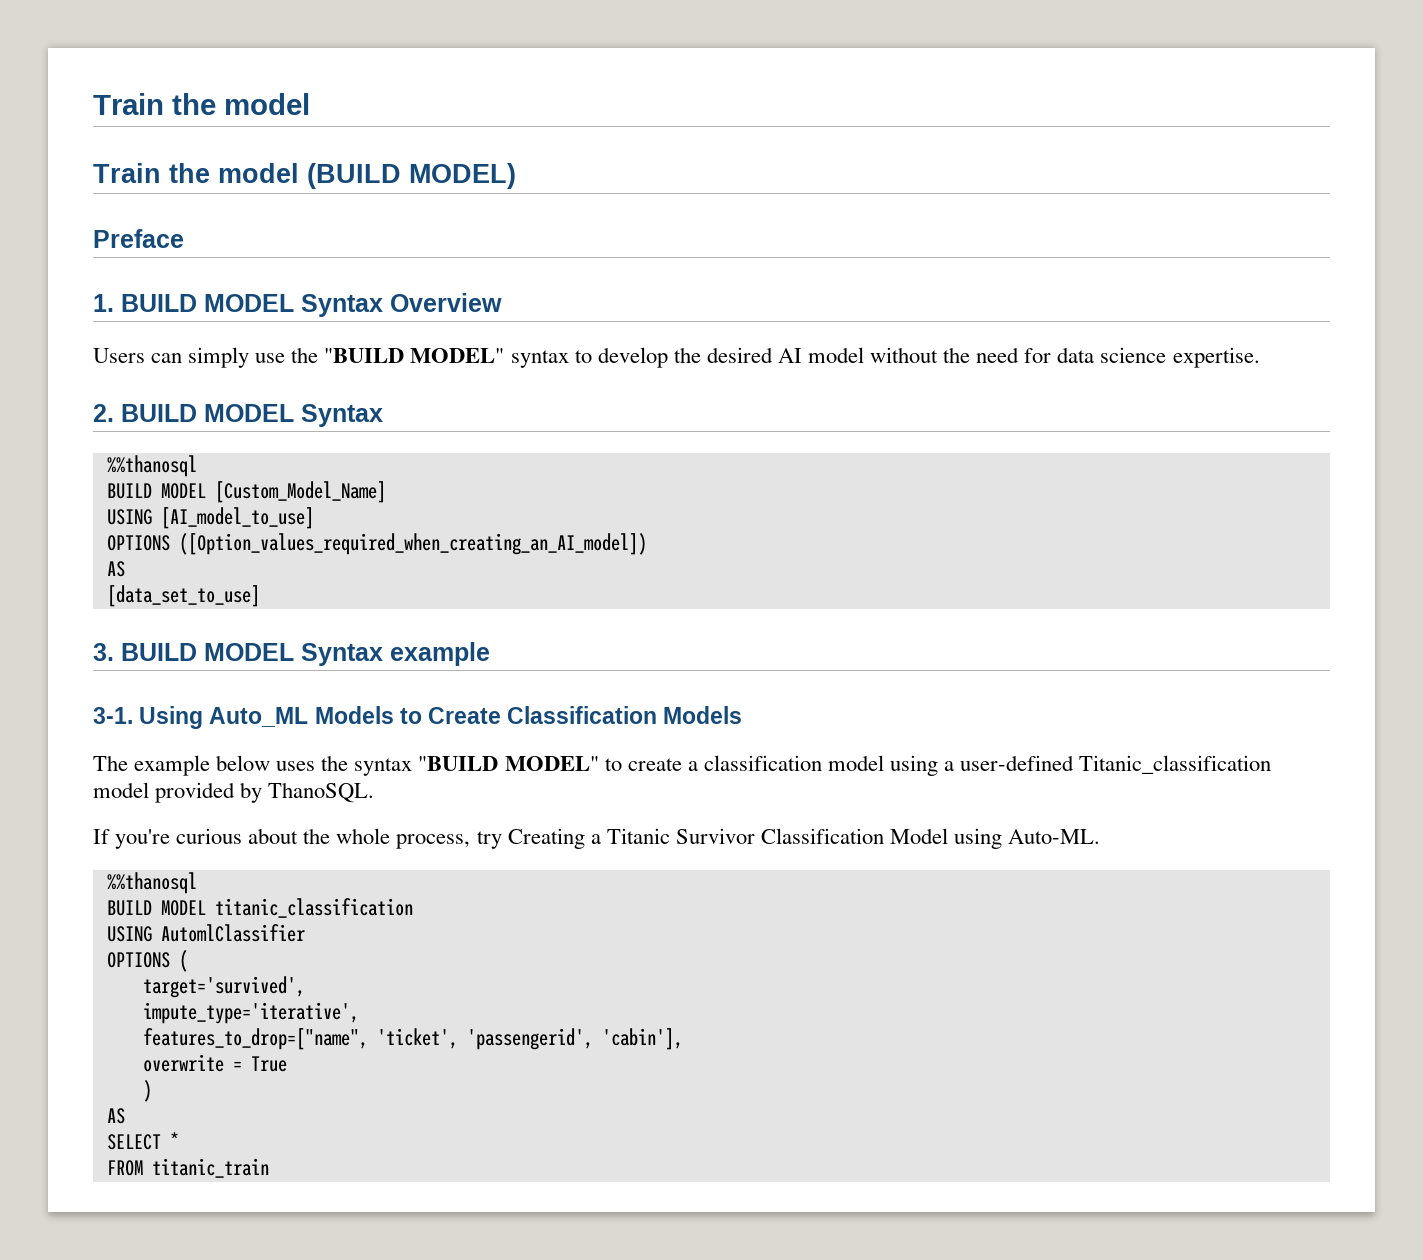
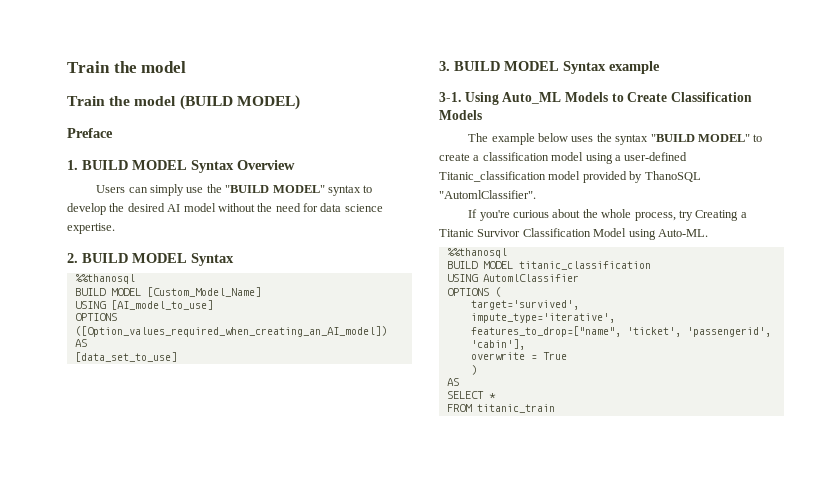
- The example below uses the syntax "BUILD MODEL" to create a classification model using a user-defined Titanic_classification model provided by ThanoSQL.
+ The example below uses the syntax "BUILD MODEL" to create a classification model using a user-defined Titanic_classification model provided by ThanoSQL "AutomlClassifier".

